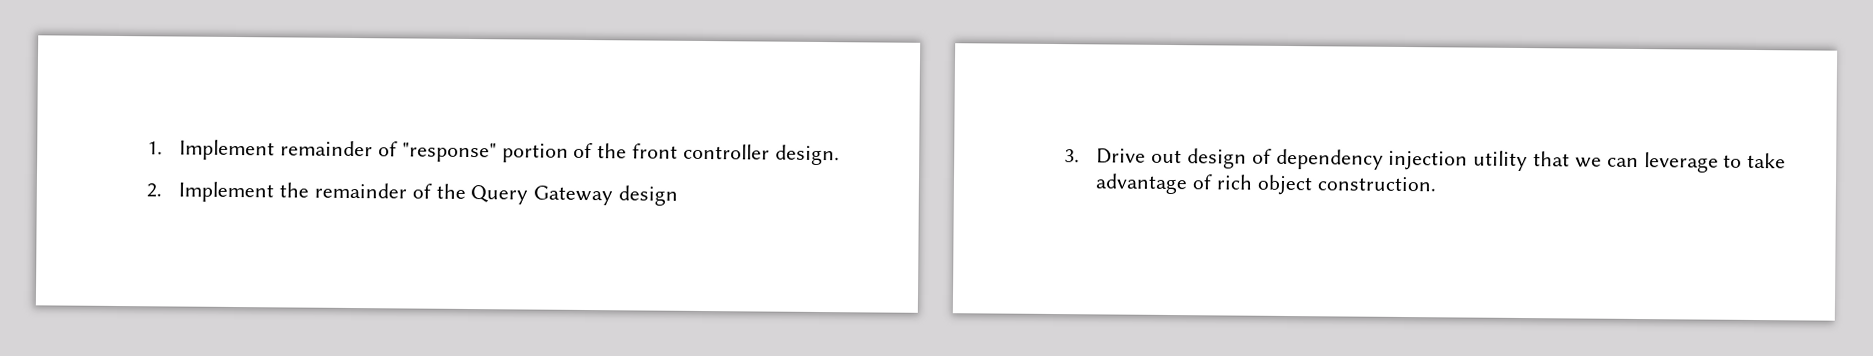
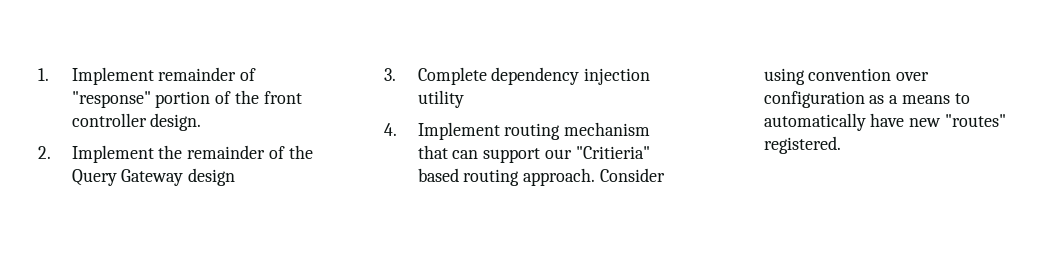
- 3. Drive out design of dependency injection utility that we can leverage to take advantage of rich object construction.
+ 3. Complete dependency injection utility
+ 4. Implement routing mechanism that can support our "Critieria" based routing approach. Consider using convention over configuration as a means to automatically have new "routes" registered.

